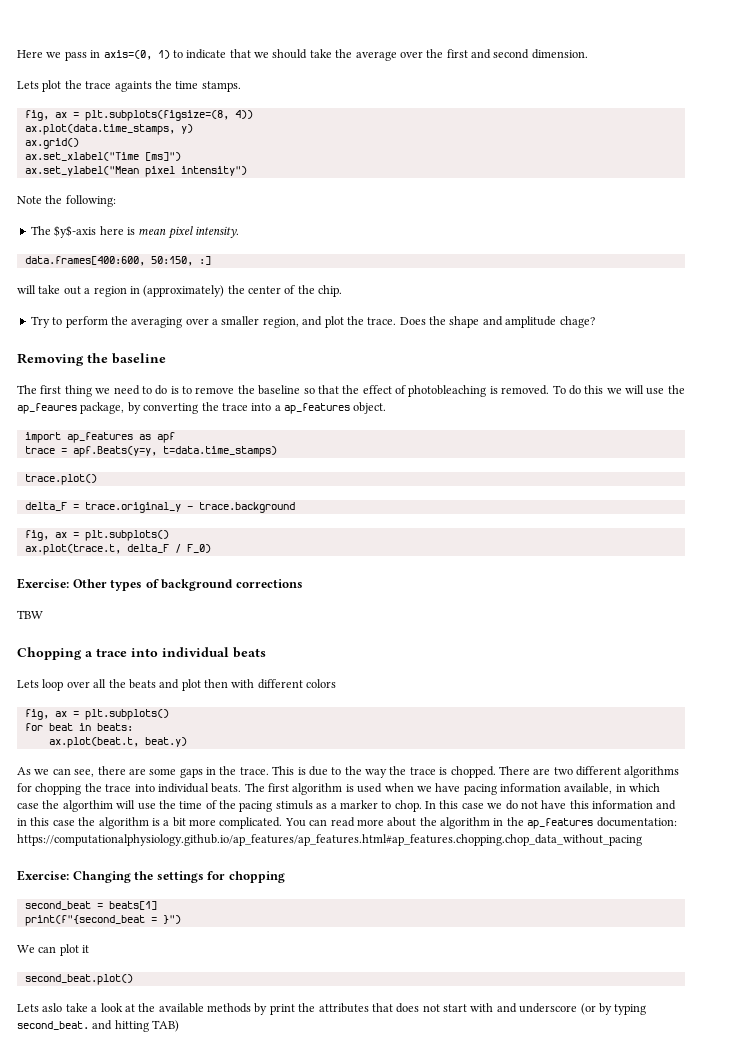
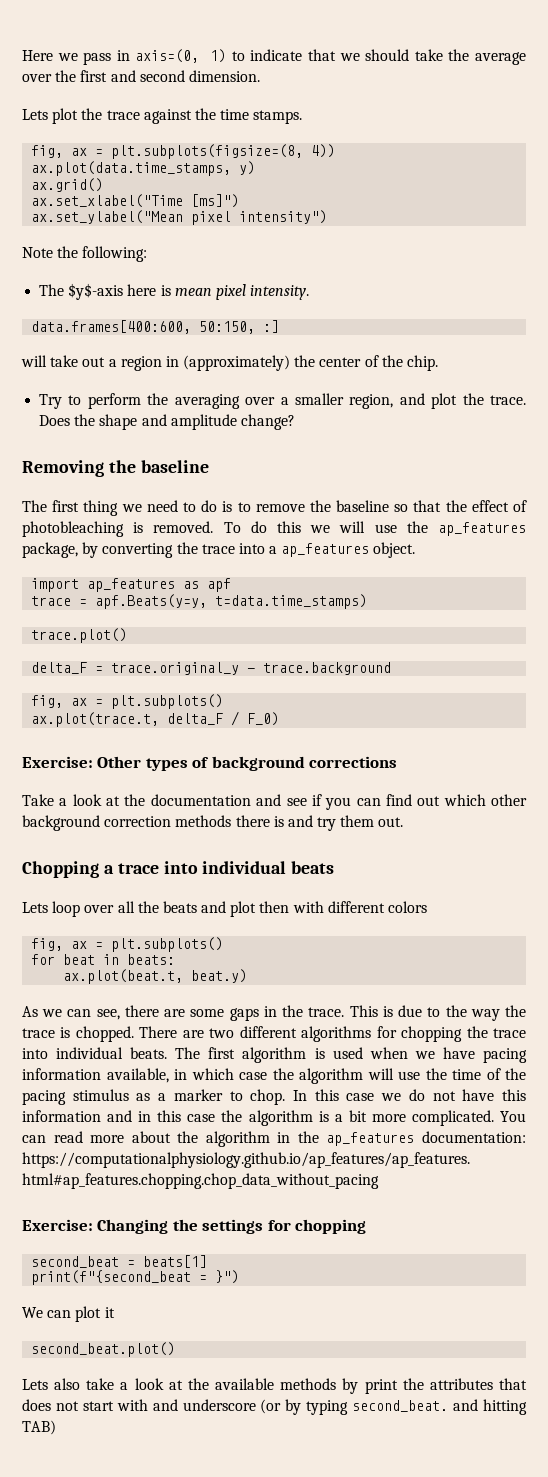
- Lets plot the trace againts the time stamps.
+ Lets plot the trace against the time stamps.
- Does the shape and amplitude chage?
+ Does the shape and amplitude change?
- To do this we will use the ap_feaures package, by converting the trace into a ap_features object.
+ To do this we will use the ap_features package, by converting the trace into a ap_features object.
- TBW
+ Take a look at the documentation and see if you can find out which other background correction methods there is and try them out.
- The first algorithm is used when we have pacing information available, in which case the algorthim will use the time of the pacing stimuls as a marker to chop.
+ The first algorithm is used when we have pacing information available, in which case the algorithm will use the time of the pacing stimulus as a marker to chop.
- Lets aslo take a look at the available methods by print the attributes that does not start with and underscore (or by typing second_beat. and hitting TAB)
+ Lets also take a look at the available methods by print the attributes that does not start with and underscore (or by typing second_beat. and hitting TAB)

